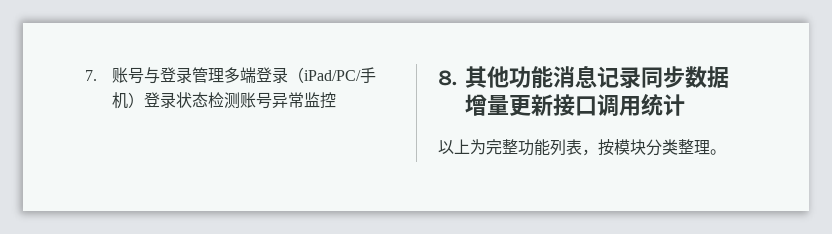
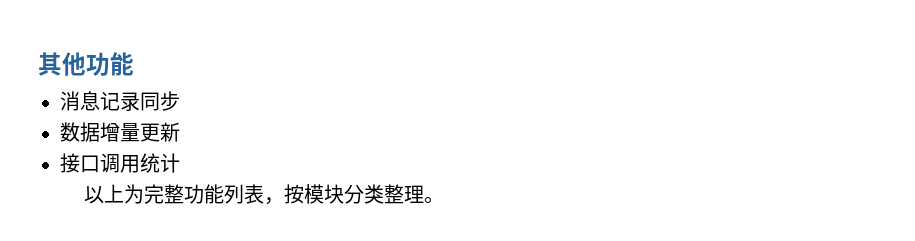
- 7.账号与登录管理多端登录（iPad/PC/手机）登录状态检测账号异常监控
- 8.其他功能消息记录同步数据增量更新接口调用统计
+ 其他功能
+ 消息记录同步
+ 数据增量更新
+ 接口调用统计

